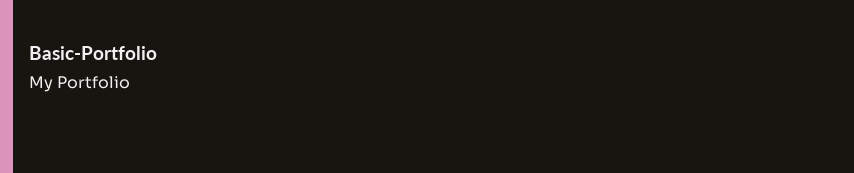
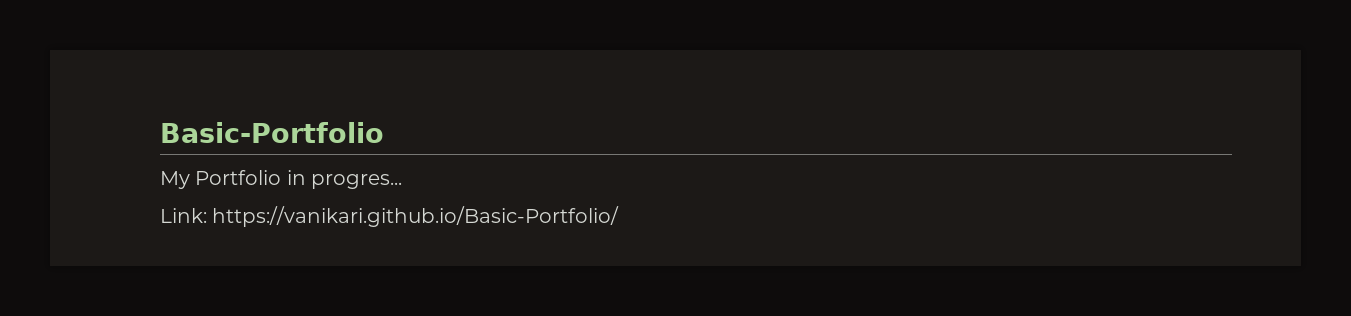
- My Portfolio
+ My Portfolio in progres...
+ Link: https://vanikari.github.io/Basic-Portfolio/

